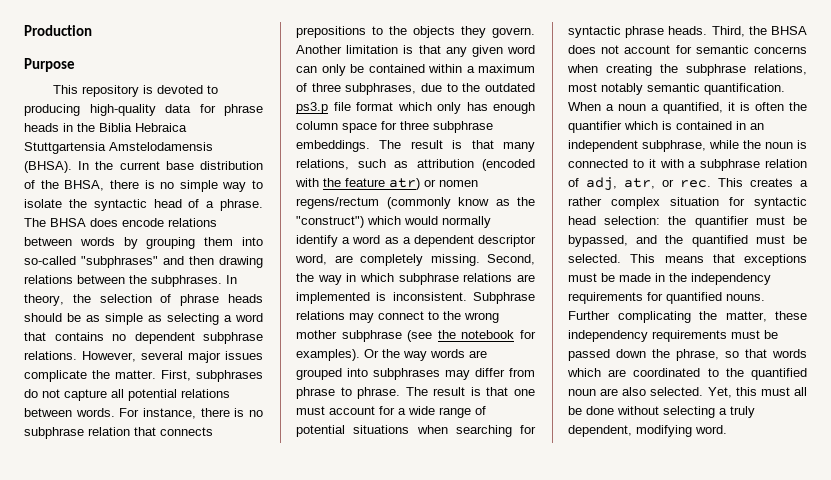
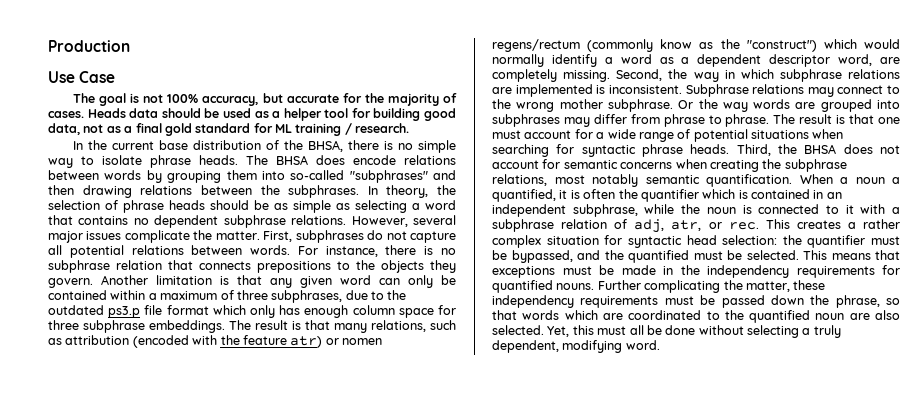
- Purpose
- This repository is devoted to producing high-quality data for phrase heads in the Biblia Hebraica Stuttgartensia Amstelodamensis (BHSA). In the current base distribution of the BHSA, there is no simple way to isolate the syntactic head of a phrase.
+ Use Case
+ The goal is not 100% accuracy, but accurate for the majority of cases. Heads data should be used as a helper tool for building good data, not as a final gold standard for ML training / research.
+ In the current base distribution of the BHSA, there is no simple way to isolate phrase heads.
- Subphrase relations may connect to the wrong mother subphrase (see the notebook for examples).
+ Subphrase relations may connect to the wrong mother subphrase.

